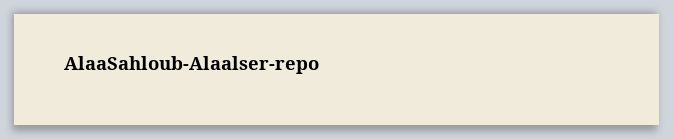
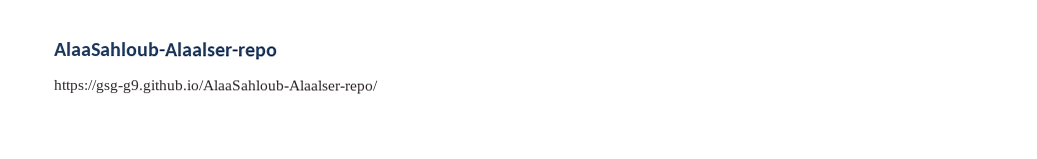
+ https://gsg-g9.github.io/AlaaSahloub-Alaalser-repo/

